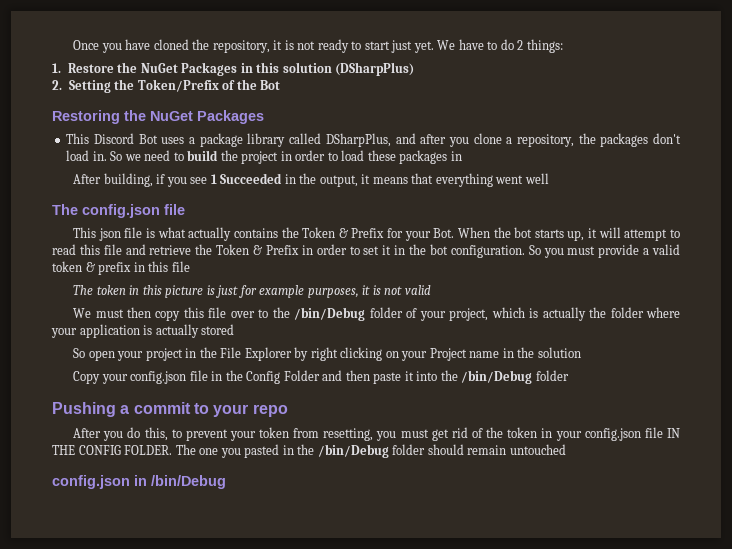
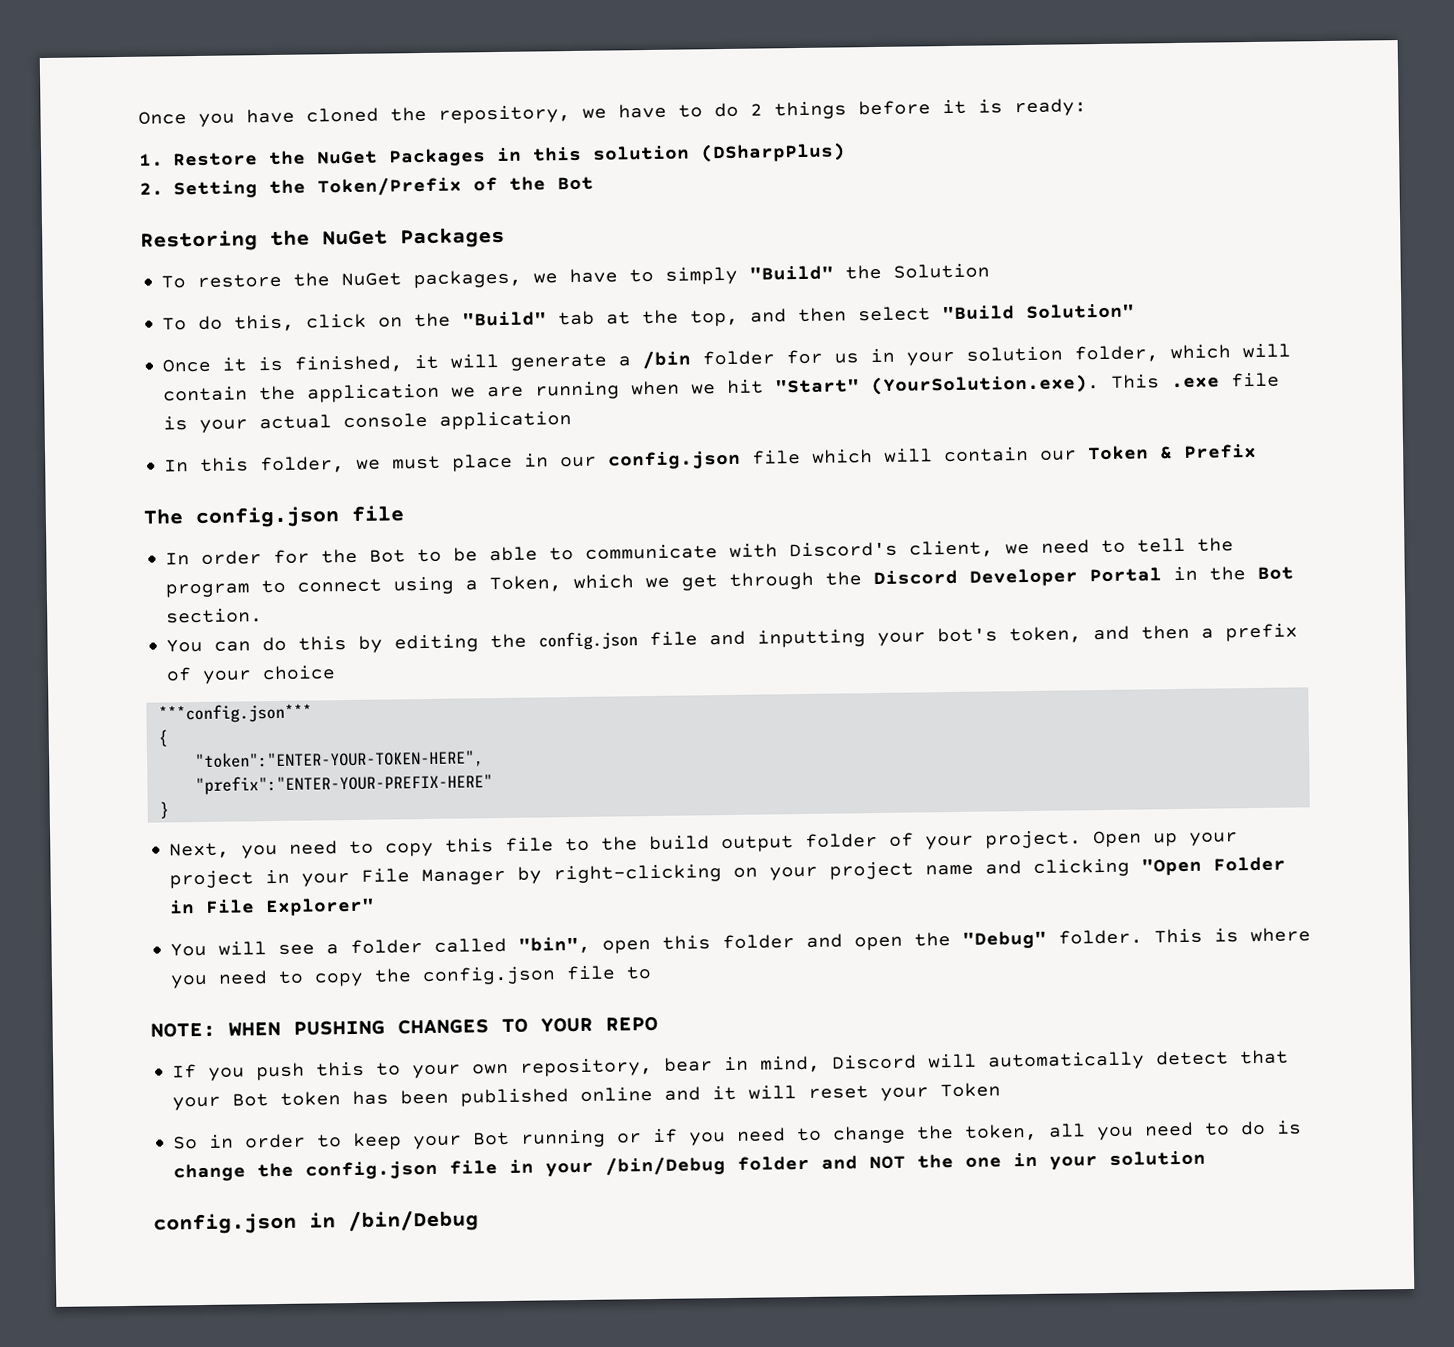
- Once you have cloned the repository, it is not ready to start just yet. We have to do 2 things:
+ Once you have cloned the repository, we have to do 2 things before it is ready:
- This Discord Bot uses a package library called DSharpPlus, and after you clone a repository, the packages don't load in. So we need to build the project in order to load these packages in
- After building, if you see 1 Succeeded in the output, it means that everything went well
+ To restore the NuGet packages, we have to simply "Build" the Solution
+ To do this, click on the "Build" tab at the top, and then select "Build Solution"
+ Once it is finished, it will generate a /bin folder for us in your solution folder, which will contain the application we are running when we hit "Start" (YourSolution.exe). This .exe file is your actual console application
+ In this folder, we must place in our config.json file which will contain our Token & Prefix
  The config.json file
- This json file is what actually contains the Token & Prefix for your Bot. When the bot starts up, it will attempt to read this file and retrieve the Token & Prefix in order to set it in the bot configuration. So you must provide a valid token & prefix in this file
- The token in this picture is just for example purposes, it is not valid
- We must then copy this file over to the /bin/Debug folder of your project, which is actually the folder where your application is actually stored
- So open your project in the File Explorer by right clicking on your Project name in the solution
- Copy your config.json file in the Config Folder and then paste it into the /bin/Debug folder
- Pushing a commit to your repo
- After you do this, to prevent your token from resetting, you must get rid of the token in your config.json file IN THE CONFIG FOLDER. The one you pasted in the /bin/Debug folder should remain untouched
+ In order for the Bot to be able to communicate with Discord's client, we need to tell the program to connect using a Token, which we get through the Discord Developer Portal in the Bot section.
+ You can do this by editing the config.json file and inputting your bot's token, and then a prefix of your choice
+ ***config.json***
+ {
+ "token":"ENTER-YOUR-TOKEN-HERE",
+ "prefix":"ENTER-YOUR-PREFIX-HERE"
+ }
+ Next, you need to copy this file to the build output folder of your project. Open up your project in your File Manager by right-clicking on your project name and clicking "Open Folder in File Explorer"
+ You will see a folder called "bin", open this folder and open the "Debug" folder. This is where you need to copy the config.json file to
+ NOTE: WHEN PUSHING CHANGES TO YOUR REPO
+ If you push this to your own repository, bear in mind, Discord will automatically detect that your Bot token has been published online and it will reset your Token
+ So in order to keep your Bot running or if you need to change the token, all you need to do is change the config.json file in your /bin/Debug folder and NOT the one in your solution

